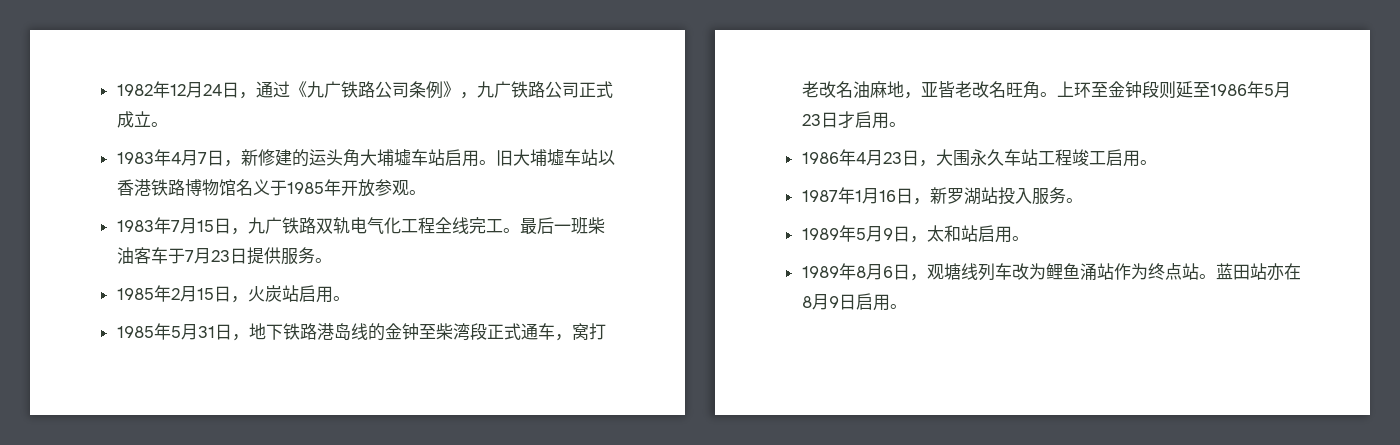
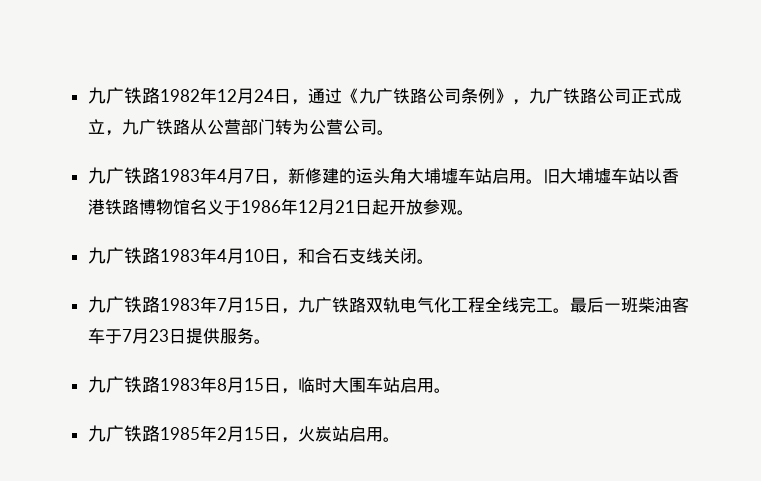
- 1982年12月24日，通过《九广铁路公司条例》，九广铁路公司正式成立。
- 1983年4月7日，新修建的运头角大埔墟车站启用。
+ 九广铁路1982年12月24日，通过《九广铁路公司条例》，九广铁路公司正式成立，九广铁路从公营部门转为公营公司。
+ 九广铁路1983年4月7日，新修建的运头角大埔墟车站启用。
- 旧大埔墟车站以香港铁路博物馆名义于1985年开放参观。
- 1983年7月15日，九广铁路双轨电气化工程全线完工。
+ 旧大埔墟车站以香港铁路博物馆名义于1986年12月21日起开放参观。
+ 九广铁路1983年4月10日，和合石支线关闭。
+ 九广铁路1983年7月15日，九广铁路双轨电气化工程全线完工。
- 1985年2月15日，火炭站启用。
+ 九广铁路1983年8月15日，临时大围车站启用。
+ 九广铁路1985年2月15日，火炭站启用。
- 1985年5月31日，地下铁路港岛线的金钟至柴湾段正式通车，窝打老改名油麻地，亚皆老改名旺角。上环至金钟段则延至1986年5月23日才启用。
- 1986年4月23日，大围永久车站工程竣工启用。
- 1987年1月16日，新罗湖站投入服务。
- 1989年5月9日，太和站启用。
- 1989年8月6日，观塘线列车改为鲤鱼涌站作为终点站。蓝田站亦在8月9日启用。

